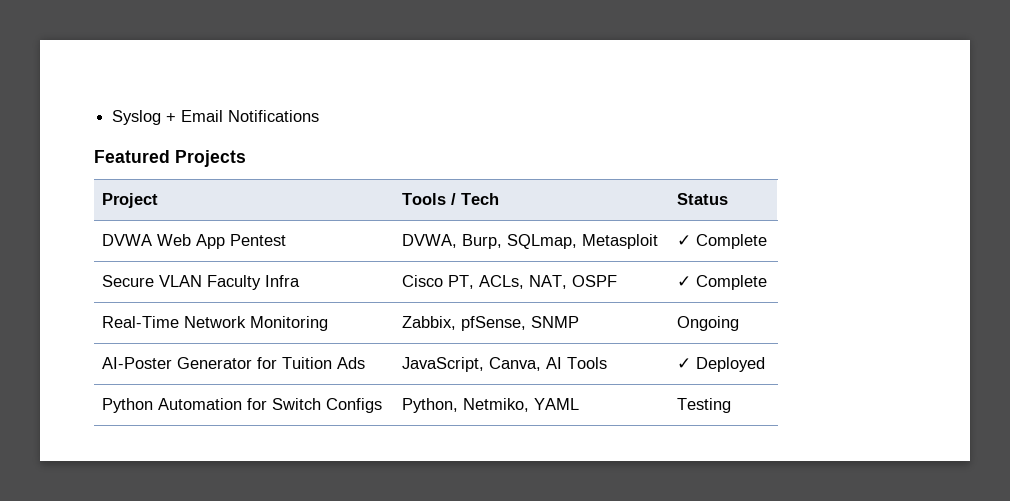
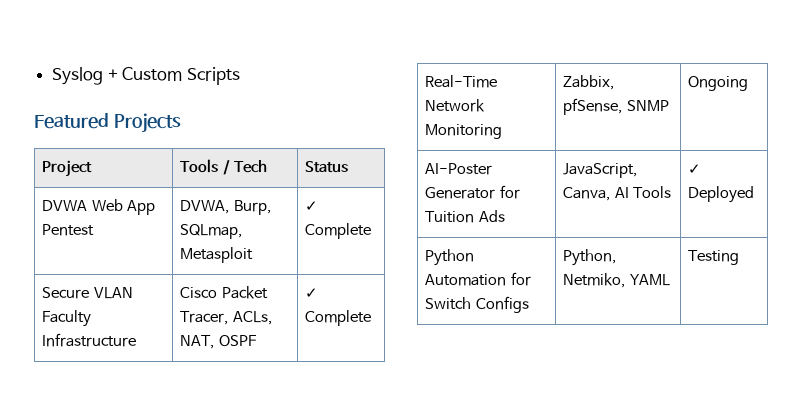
- Syslog + Email Notifications
+ Syslog + Custom Scripts
- Secure VLAN Faculty Infra | Cisco PT, ACLs, NAT, OSPF | ✓ Complete
+ Secure VLAN Faculty Infrastructure | Cisco Packet Tracer, ACLs, NAT, OSPF | ✓ Complete

